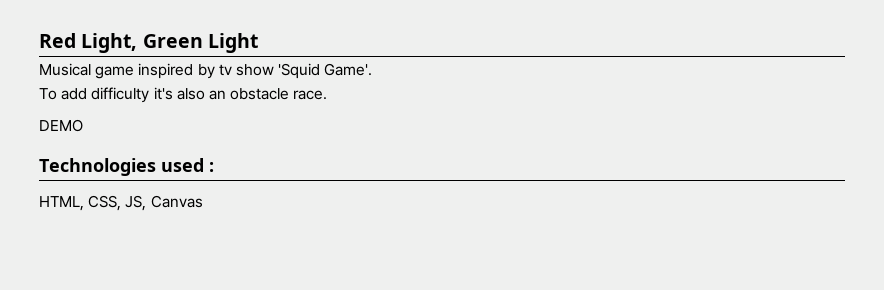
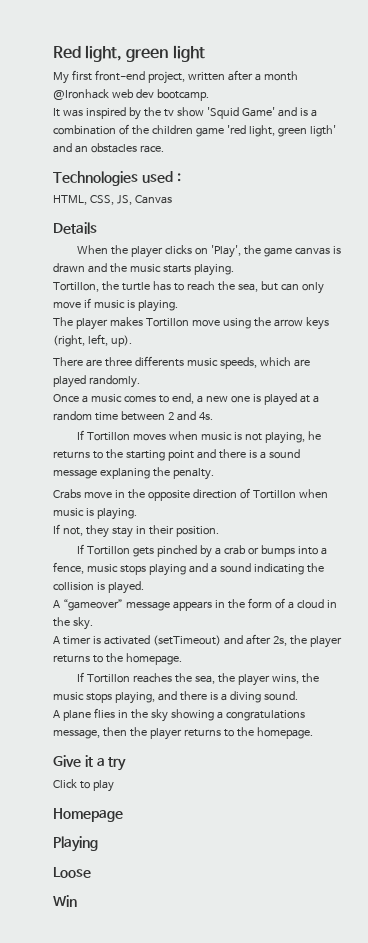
- Red Light, Green Light
- Musical game inspired by tv show 'Squid Game'.
- To add difficulty it's also an obstacle race.
+ Red light, green light
+ My first front-end project, written after a month @Ironhack web dev bootcamp.
+ It was inspired by the tv show 'Squid Game' and is a combination of the children game 'red light, green ligth' and an obstacles race.
- DEMO
+ Details
+ When the player clicks on 'Play', the game canvas is drawn and the music starts playing.
+ Tortillon, the turtle has to reach the sea, but can only move if music is playing.
+ The player makes Tortillon move using the arrow keys (right, left, up).
+ There are three differents music speeds, which are played randomly.
+ Once a music comes to end, a new one is played at a random time between 2 and 4s.
+ If Tortillon moves when music is not playing, he returns to the starting point and there is a sound message explaning the penalty.
+ Crabs move in the opposite direction of Tortillon when music is playing.
+ If not, they stay in their position.
+ If Tortillon gets pinched by a crab or bumps into a fence, music stops playing and a sound indicating the collision is played.
+ A “gameover” message appears in the form of a cloud in the sky.
+ A timer is activated (setTimeout) and after 2s, the player returns to the homepage.
+ If Tortillon reaches the sea, the player wins, the music stops playing, and there is a diving sound.
+ A plane flies in the sky showing a congratulations message, then the player returns to the homepage.
+ Give it a try
+ Click to play
+ Homepage
+ Playing
+ Loose
+ Win

